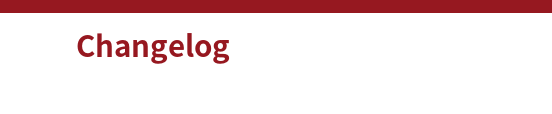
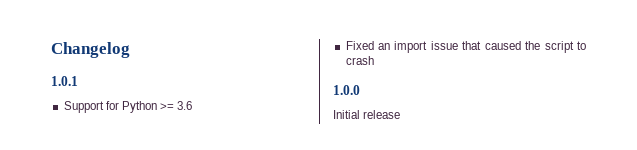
+ 1.0.1
+ Support for Python >= 3.6
+ Fixed an import issue that caused the script to crash
+ 1.0.0
+ Initial release

